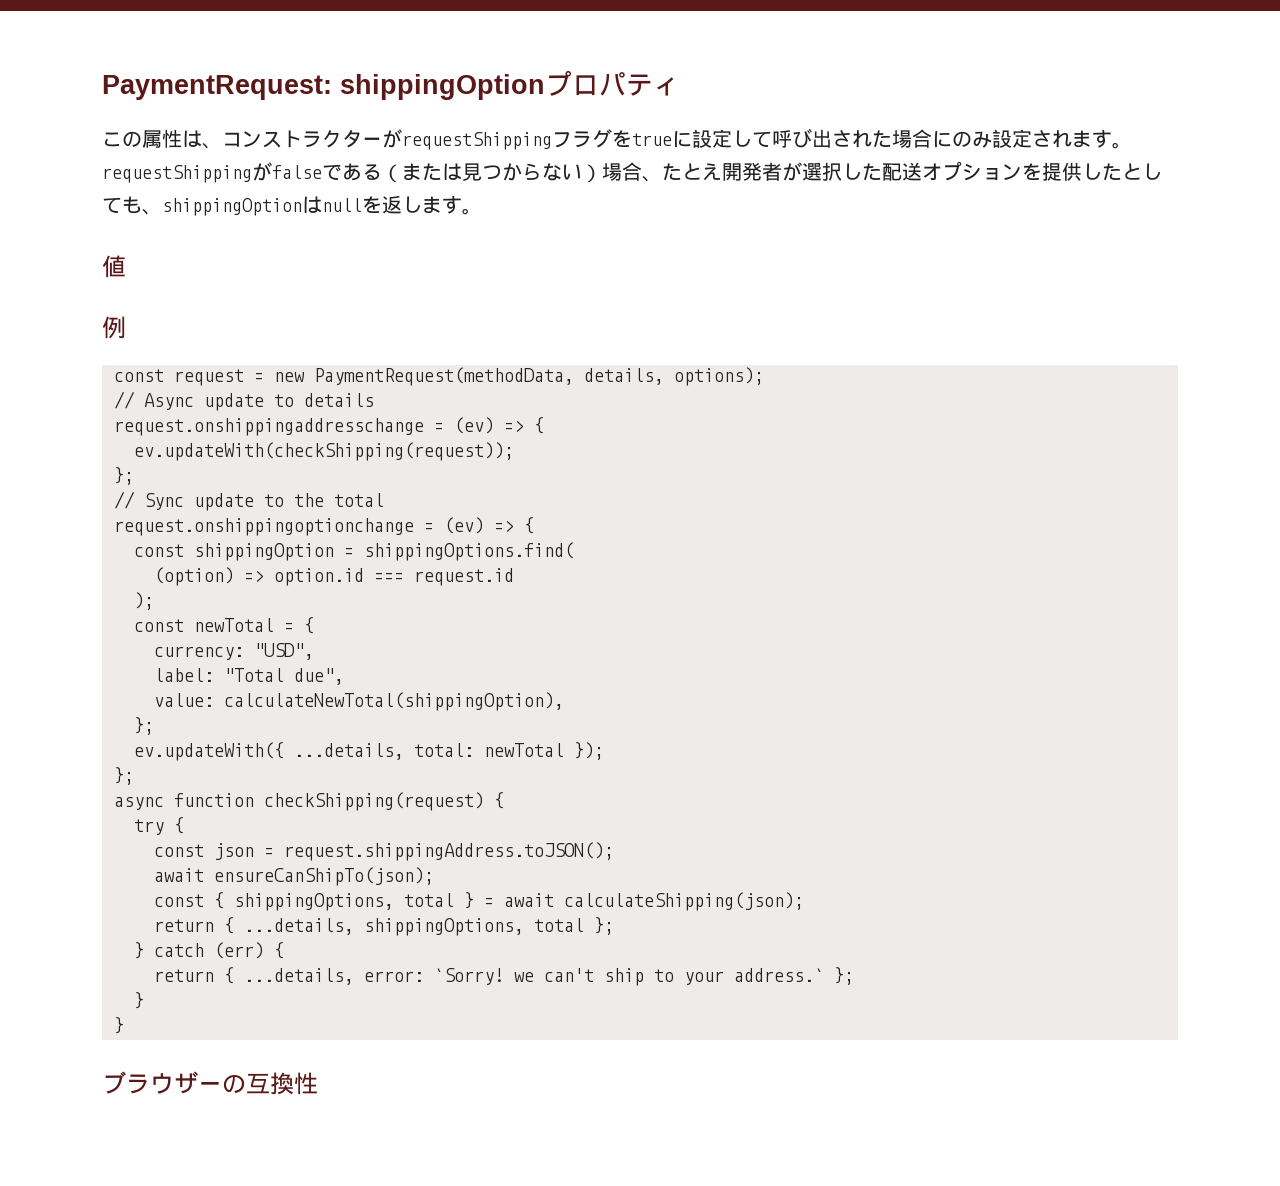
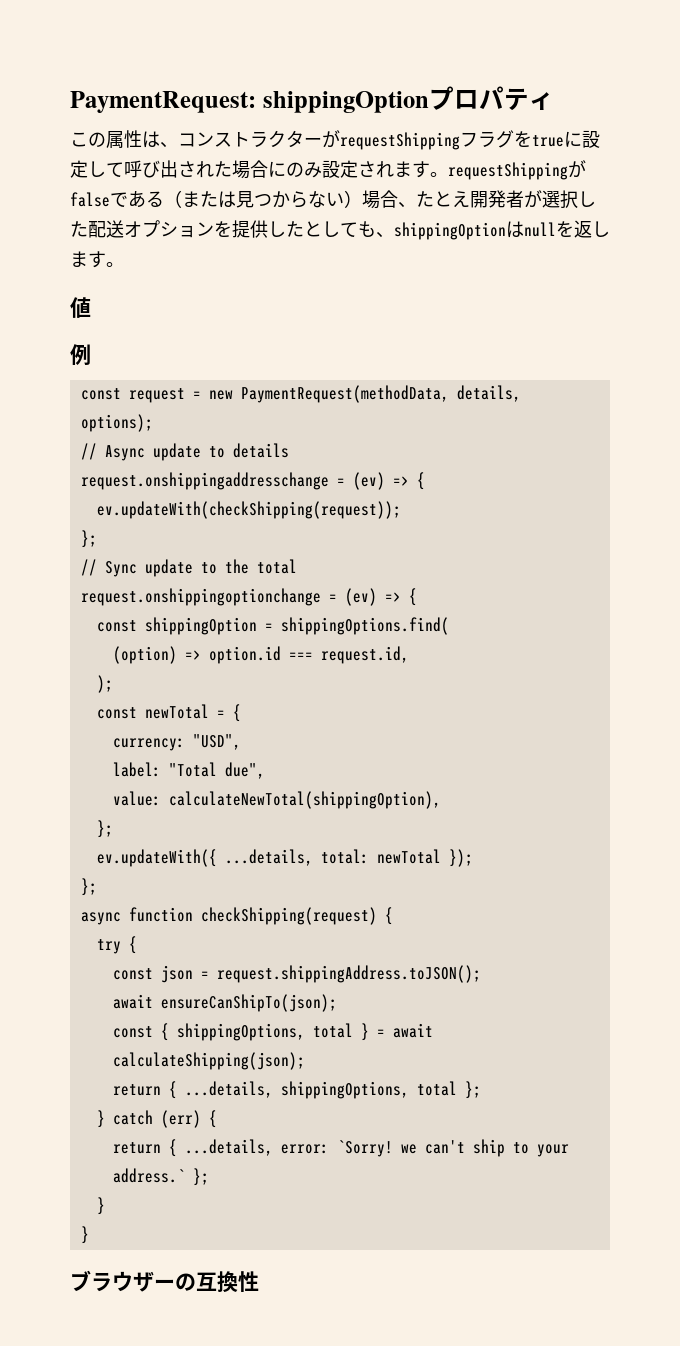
- (option) => option.id === request.id
+ (option) => option.id === request.id,

